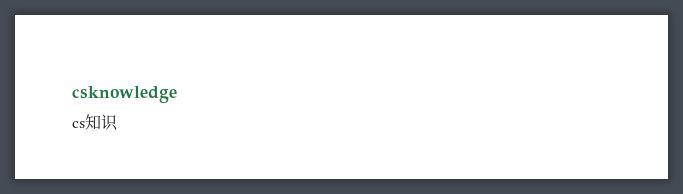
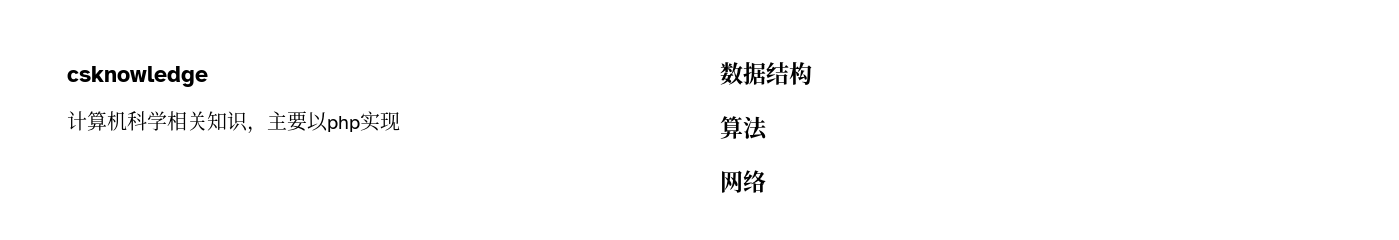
- cs知识
+ 计算机科学相关知识，主要以php实现
+ 数据结构
+ 算法
+ 网络

